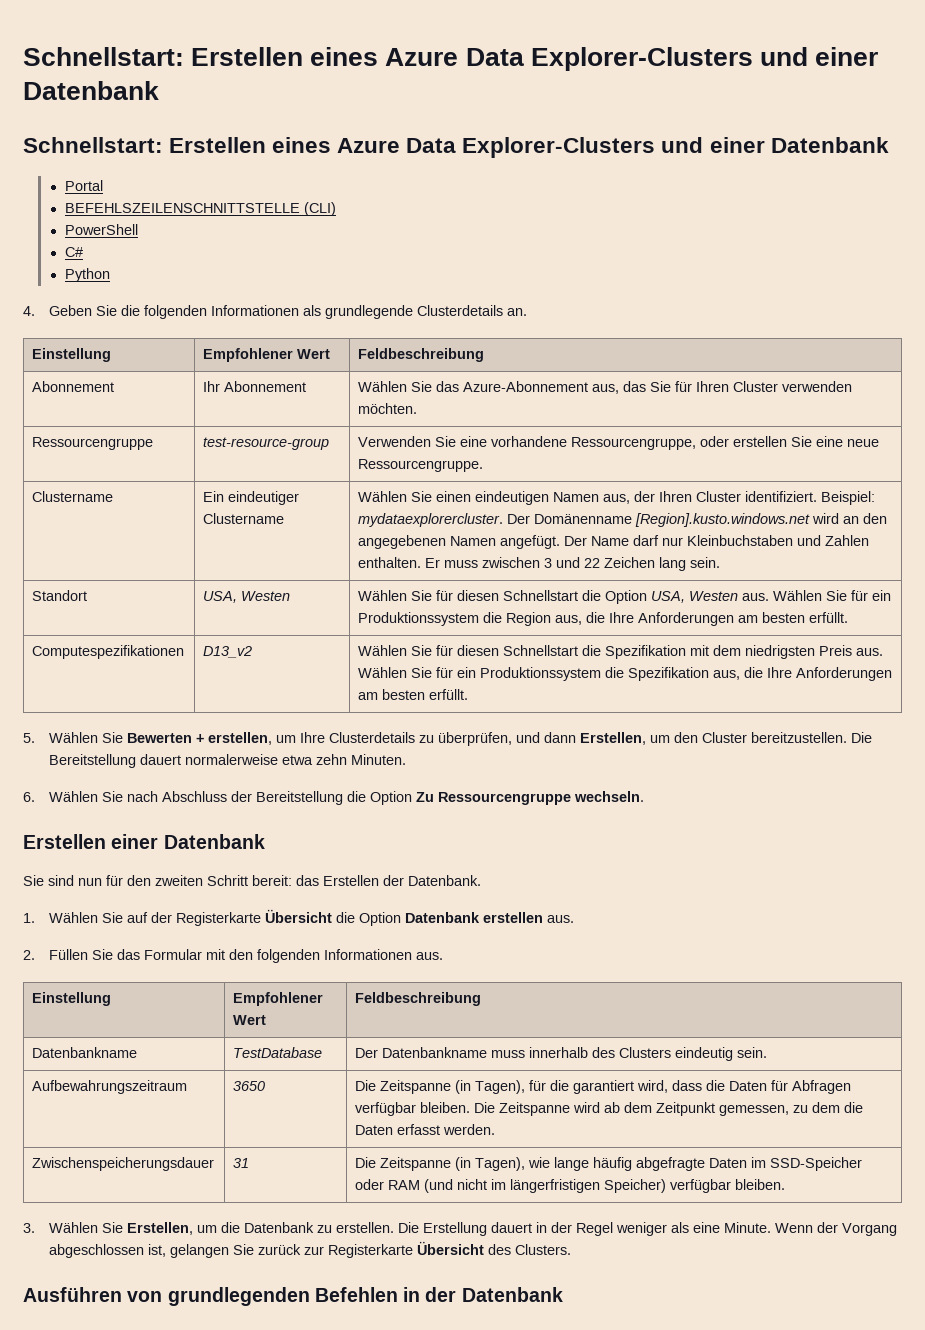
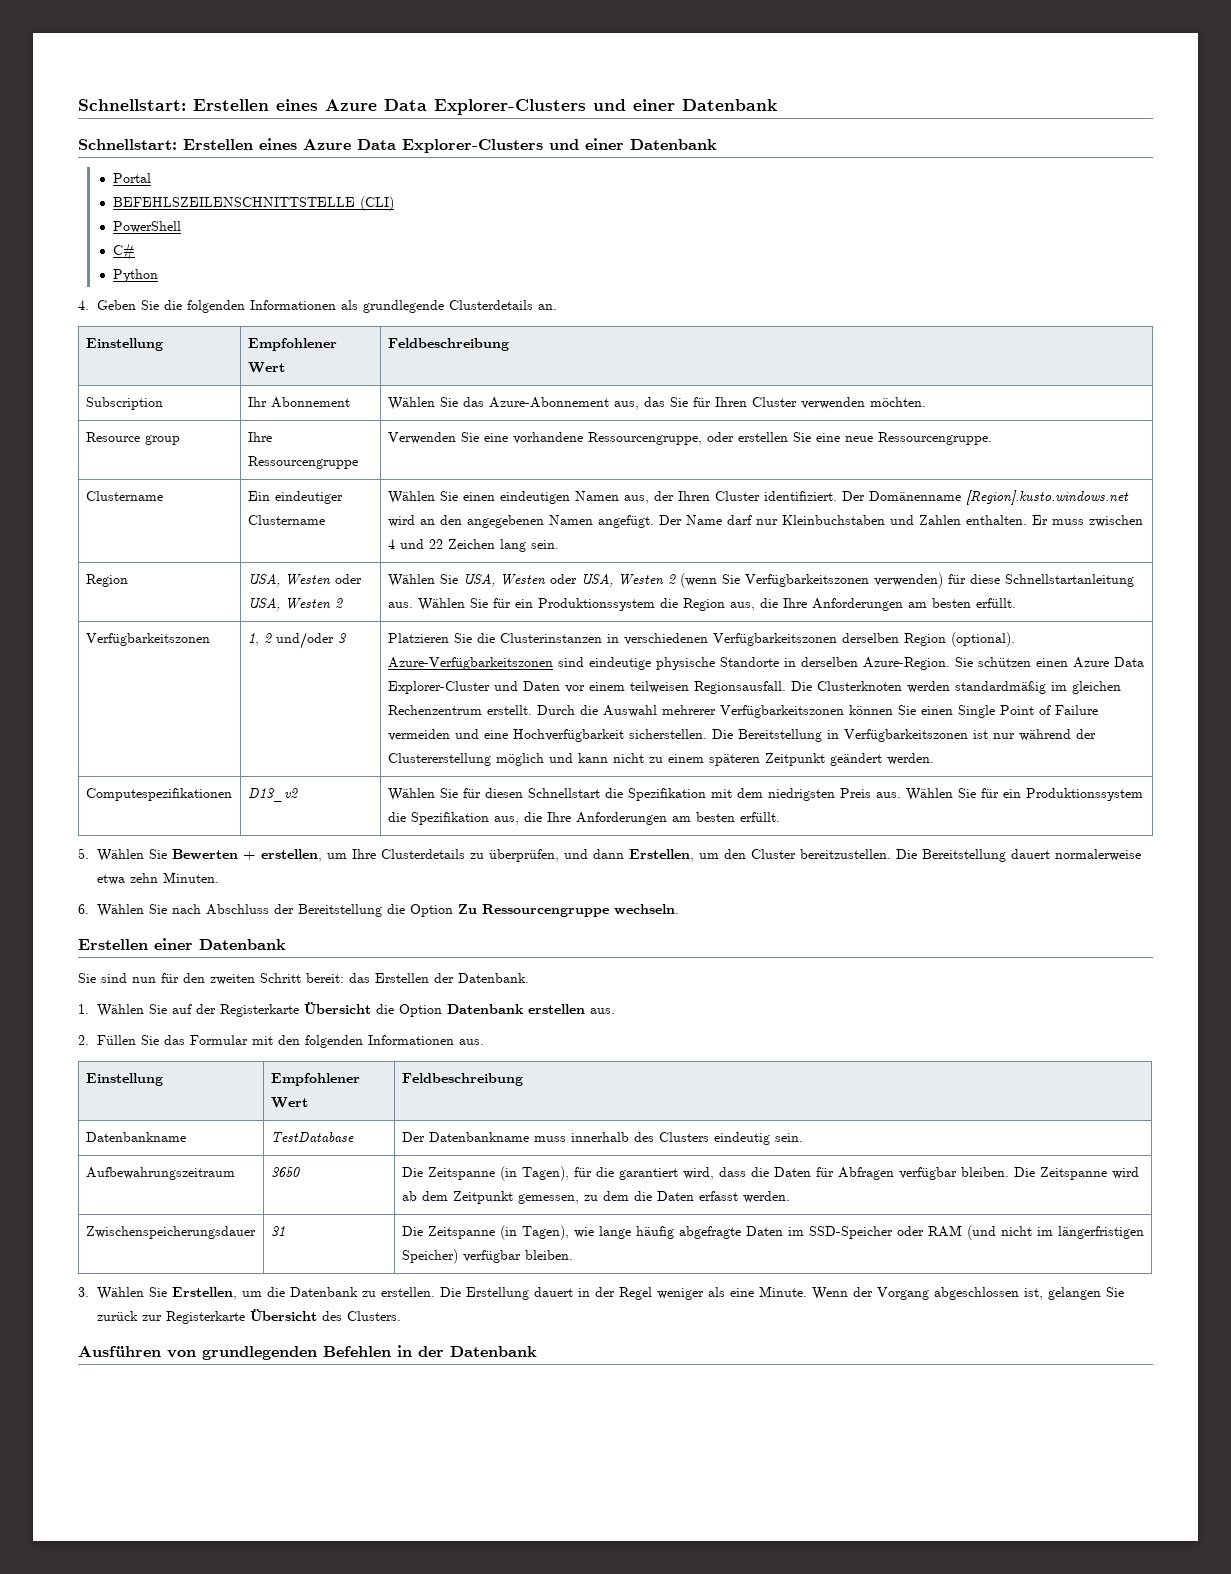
- Abonnement | Ihr Abonnement | Wählen Sie das Azure-Abonnement aus, das Sie für Ihren Cluster verwenden möchten.
+ Subscription | Ihr Abonnement | Wählen Sie das Azure-Abonnement aus, das Sie für Ihren Cluster verwenden möchten.
- Ressourcengruppe | test-resource-group | Verwenden Sie eine vorhandene Ressourcengruppe, oder erstellen Sie eine neue Ressourcengruppe.
+ Resource group | Ihre Ressourcengruppe | Verwenden Sie eine vorhandene Ressourcengruppe, oder erstellen Sie eine neue Ressourcengruppe.
- Beispiel: mydataexplorercluster.
- Er muss zwischen 3 und 22 Zeichen lang sein.
+ Er muss zwischen 4 und 22 Zeichen lang sein.
- Standort | USA, Westen | Wählen Sie für diesen Schnellstart die Option USA, Westen aus. Wählen Sie für ein Produktionssystem die Region aus, die Ihre Anforderungen am besten erfüllt.
+ Region | USA, Westen oder USA, Westen 2 | Wählen Sie USA, Westen oder USA, Westen 2 (wenn Sie Verfügbarkeitszonen verwenden) für diese Schnellstartanleitung aus. Wählen Sie für ein Produktionssystem die Region aus, die Ihre Anforderungen am besten erfüllt.
+ Verfügbarkeitszonen | 1, 2 und/oder 3 | Platzieren Sie die Clusterinstanzen in verschiedenen Verfügbarkeitszonen derselben Region (optional). Azure-Verfügbarkeitszonen sind eindeutige physische Standorte in derselben Azure-Region. Sie schützen einen Azure Data Explorer-Cluster und Daten vor einem teilweisen Regionsausfall. Die Clusterknoten werden standardmäßig im gleichen Rechenzentrum erstellt. Durch die Auswahl mehrerer Verfügbarkeitszonen können Sie einen Single Point of Failure vermeiden und eine Hochverfügbarkeit sicherstellen. Die Bereitstellung in Verfügbarkeitszonen ist nur während der Clustererstellung möglich und kann nicht zu einem späteren Zeitpunkt geändert werden.

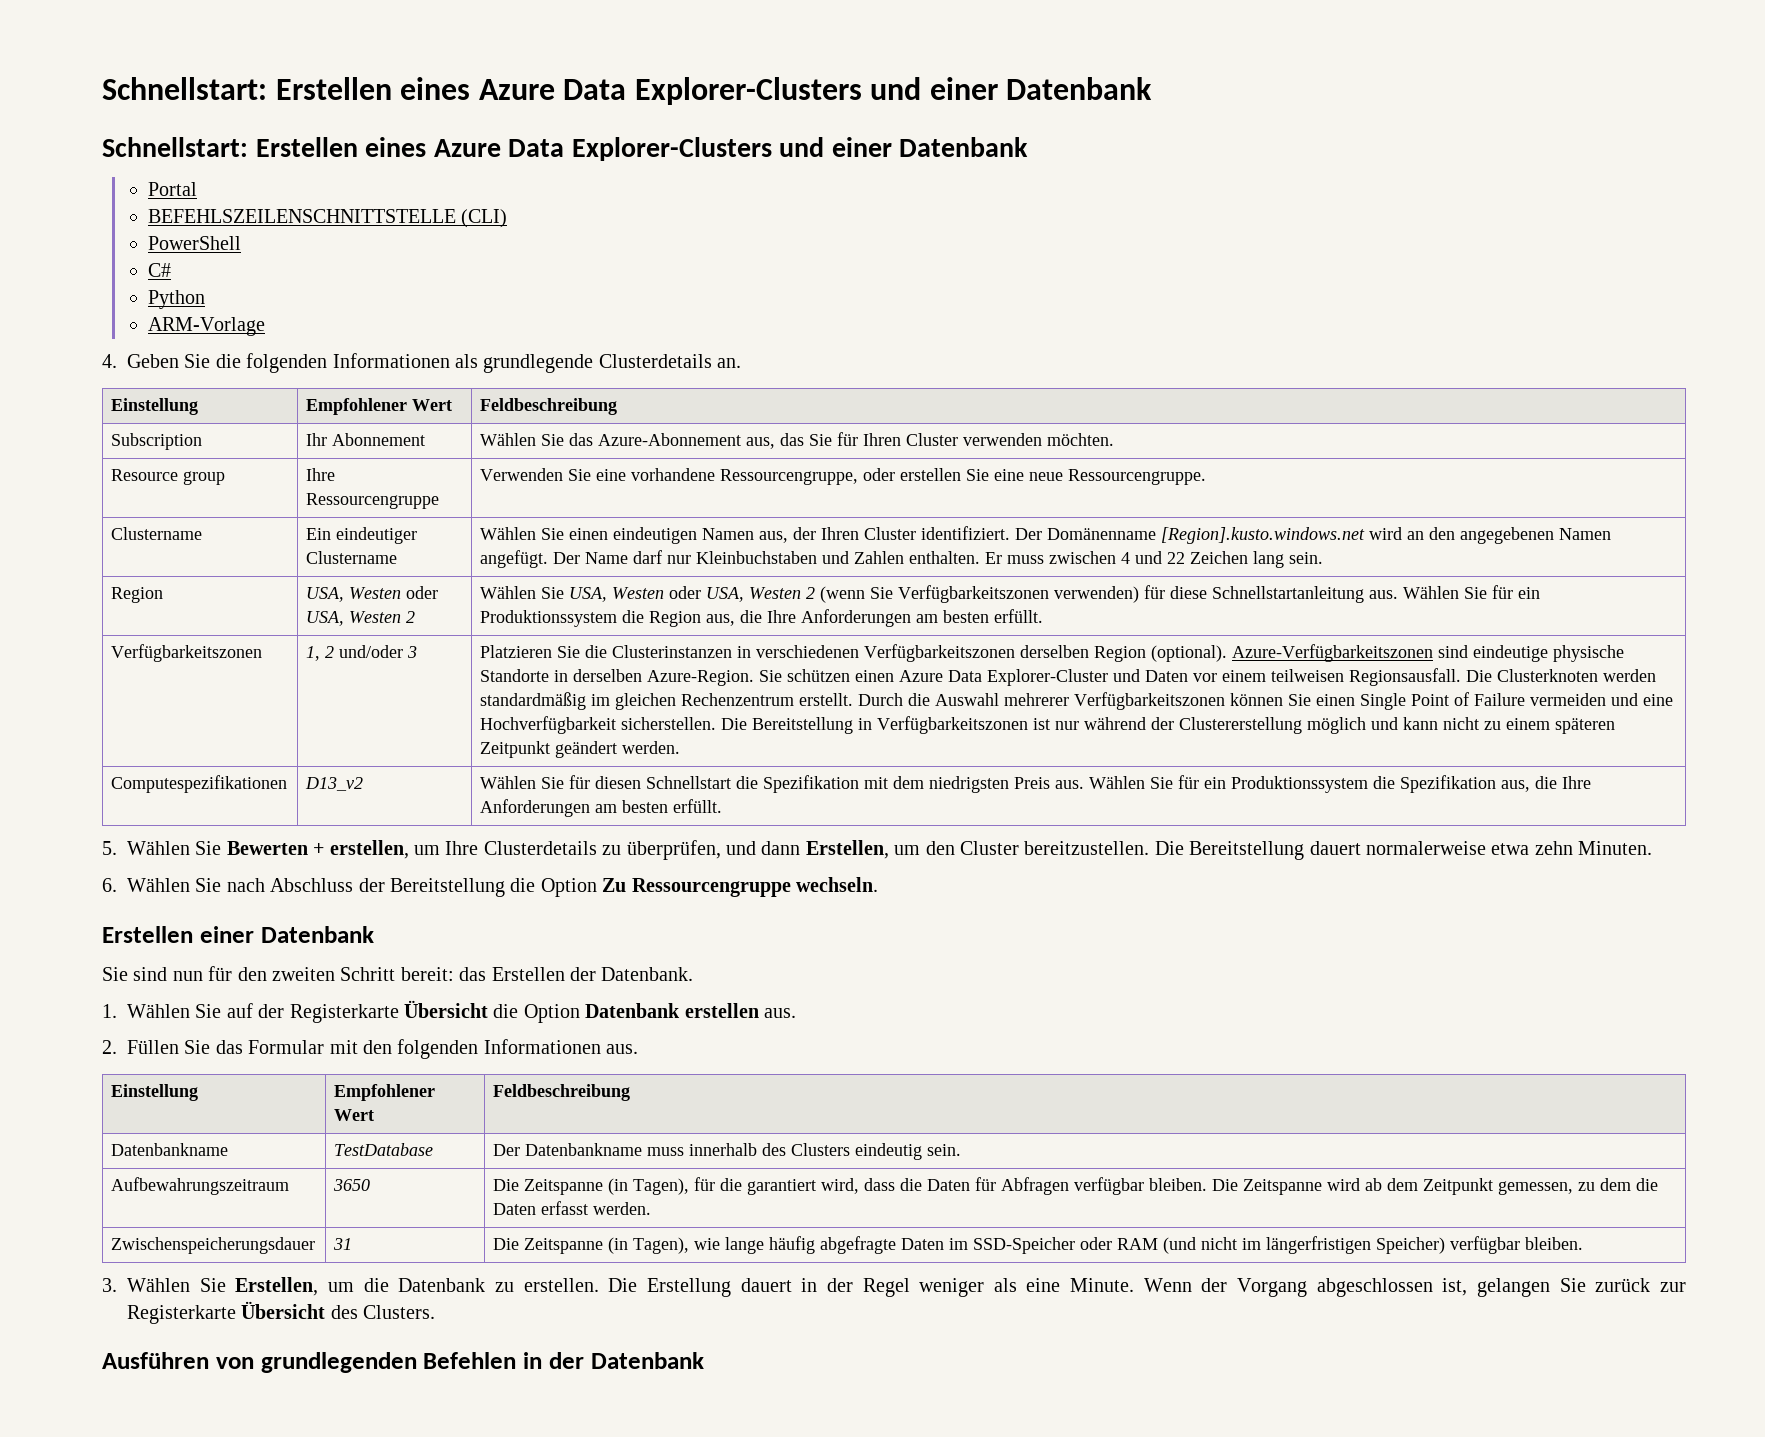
+ ARM-Vorlage

